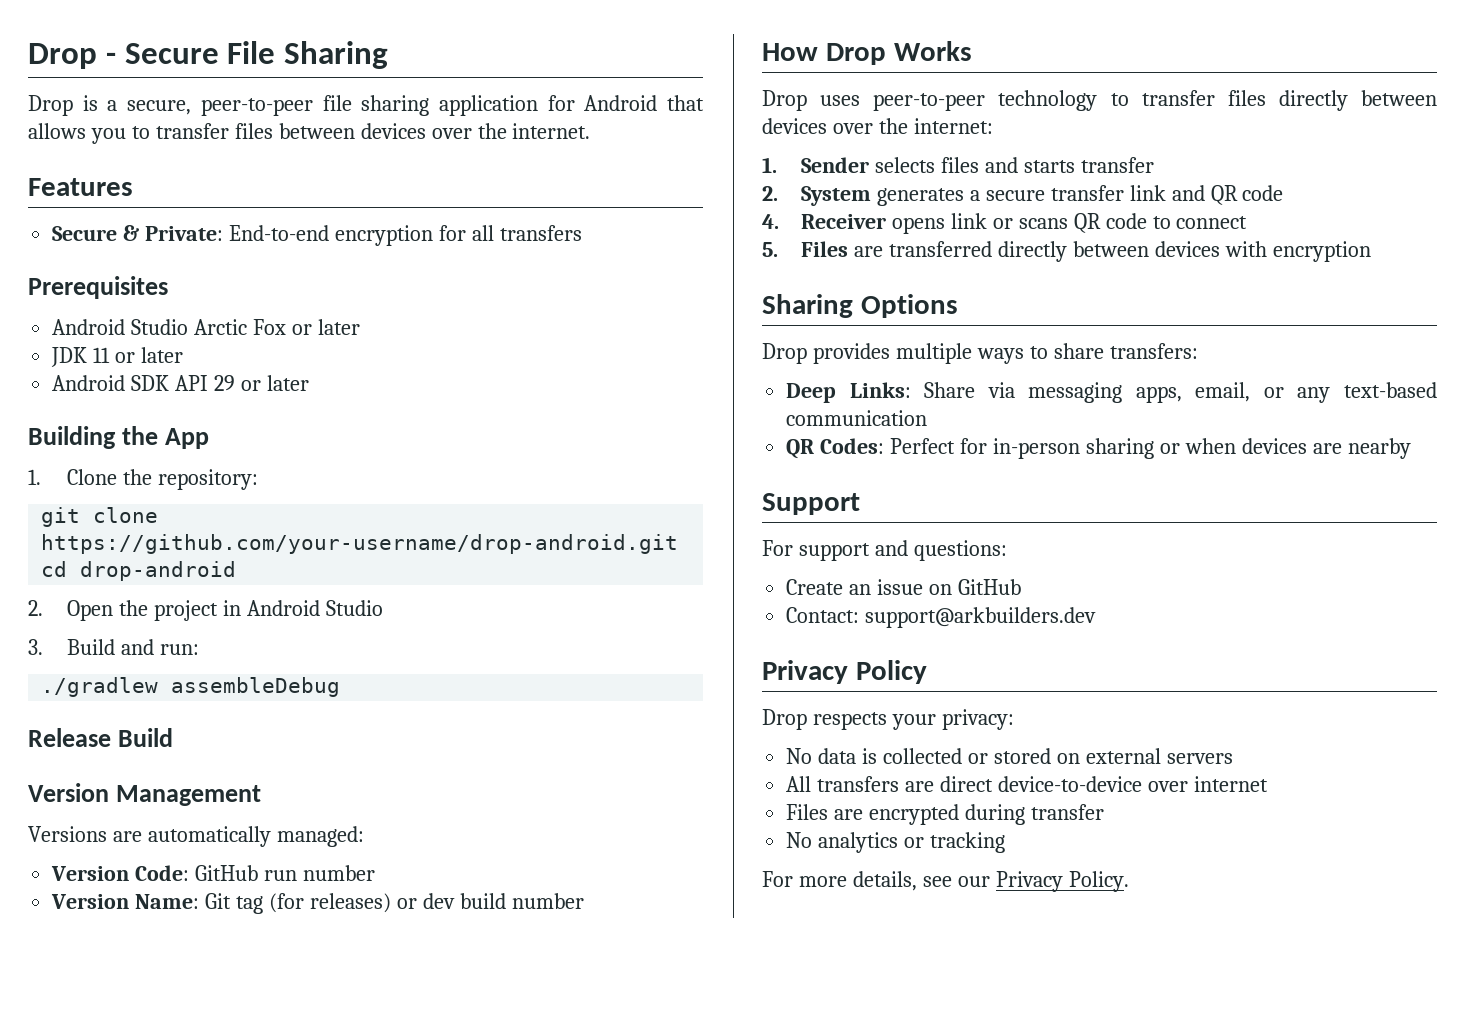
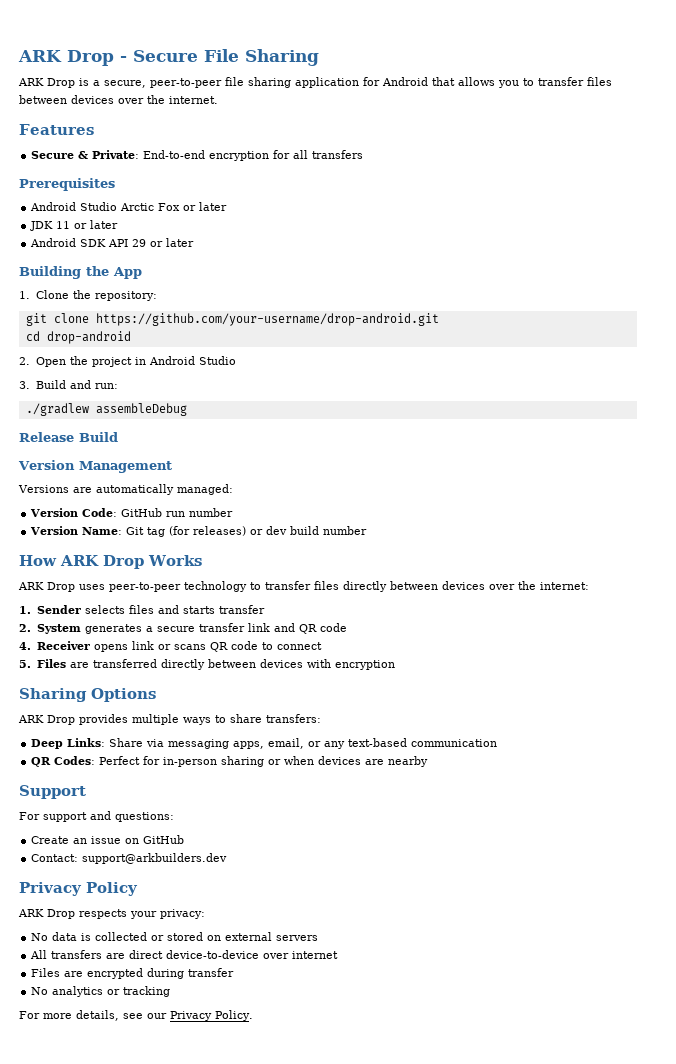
- Drop - Secure File Sharing
+ ARK Drop - Secure File Sharing
- Drop is a secure, peer-to-peer file sharing application for Android that allows you to transfer files between devices over the internet.
+ ARK Drop is a secure, peer-to-peer file sharing application for Android that allows you to transfer files between devices over the internet.
- How Drop Works
+ How ARK Drop Works
- Drop uses peer-to-peer technology to transfer files directly between devices over the internet:
+ ARK Drop uses peer-to-peer technology to transfer files directly between devices over the internet:
- Drop provides multiple ways to share transfers:
+ ARK Drop provides multiple ways to share transfers:
- Drop respects your privacy:
+ ARK Drop respects your privacy:

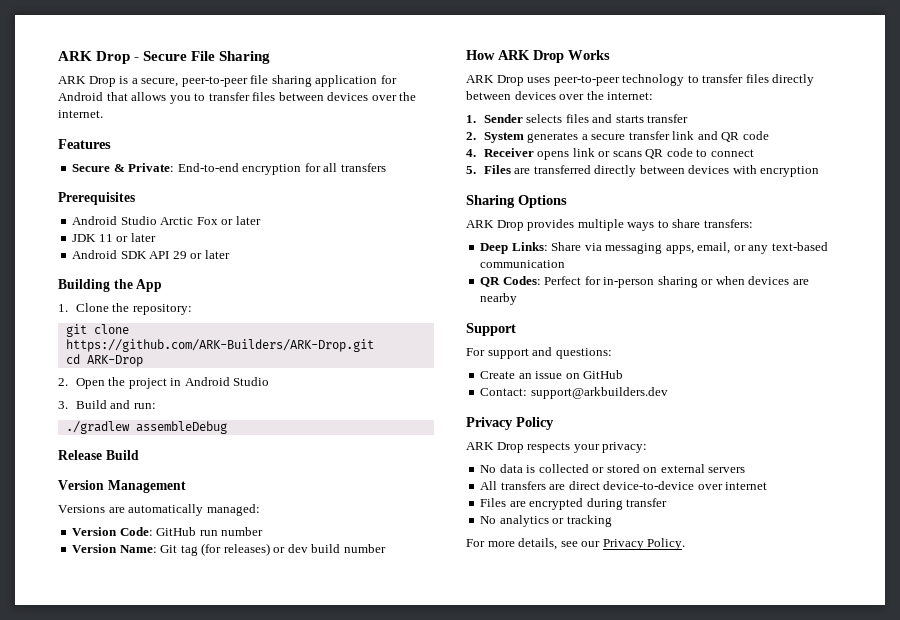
- git clone https://github.com/your-username/drop-android.git
+ git clone https://github.com/ARK-Builders/ARK-Drop.git
- cd drop-android
+ cd ARK-Drop

